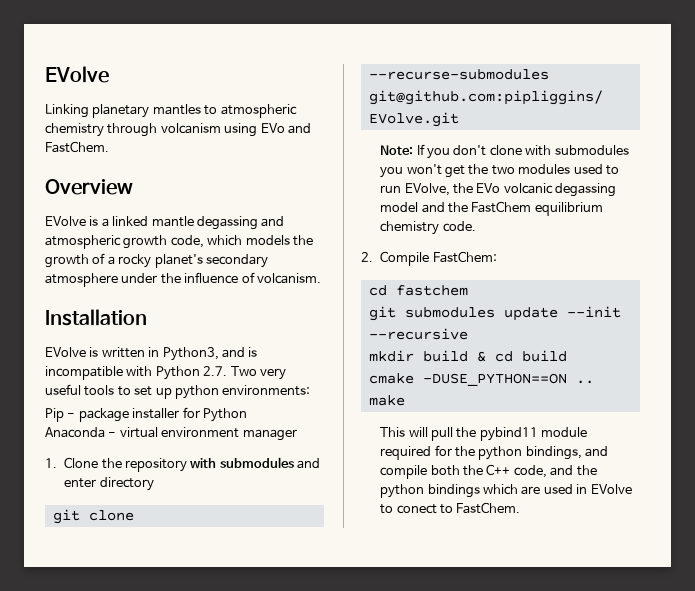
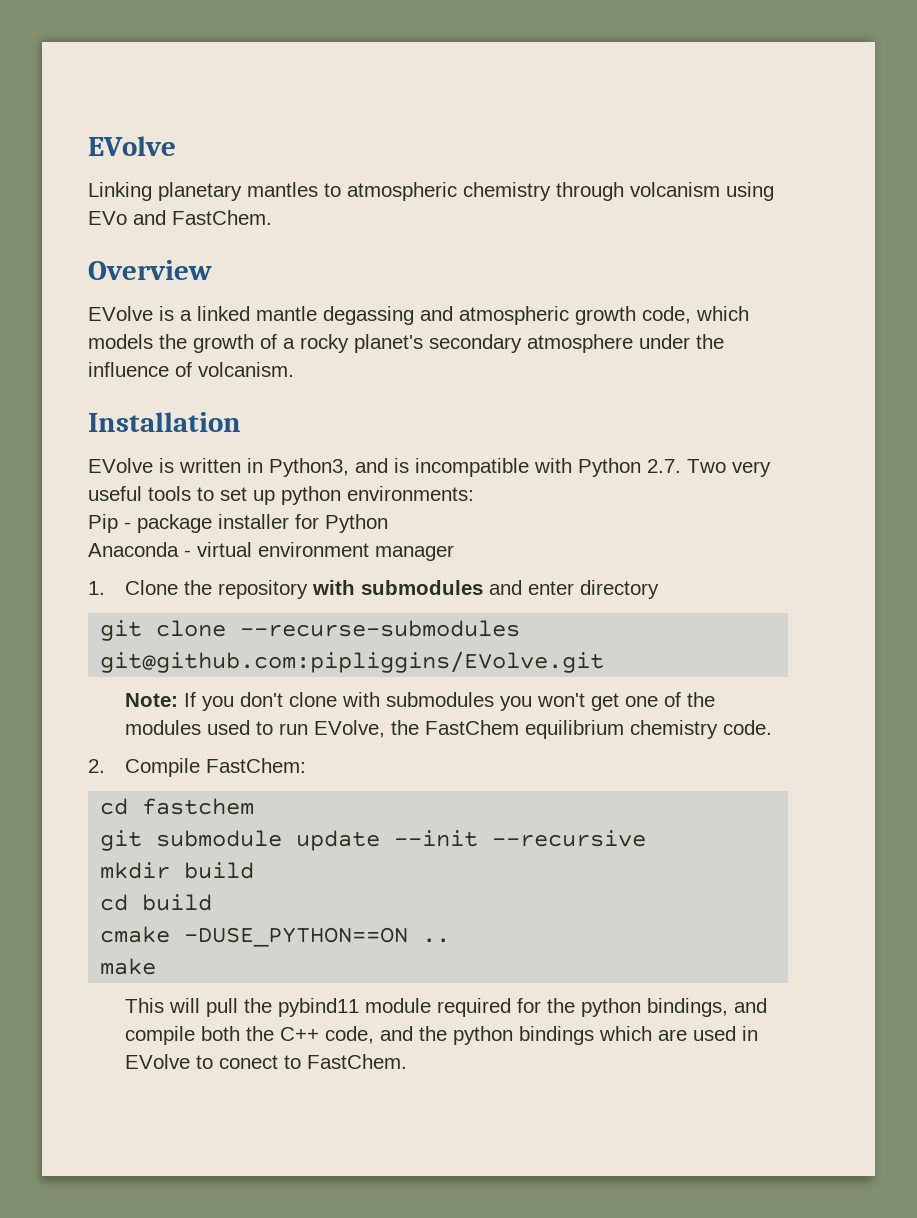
- Note: If you don't clone with submodules you won't get the two modules used to run EVolve, the EVo volcanic degassing model and the FastChem equilibrium chemistry code.
+ Note: If you don't clone with submodules you won't get one of the modules used to run EVolve, the FastChem equilibrium chemistry code.
- git submodules update --init --recursive
+ git submodule update --init --recursive
- mkdir build & cd build
+ mkdir build
+ cd build

